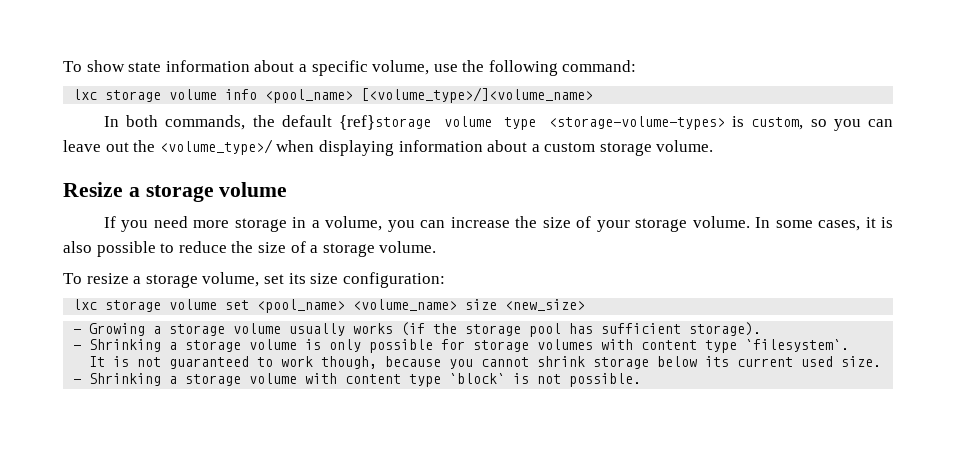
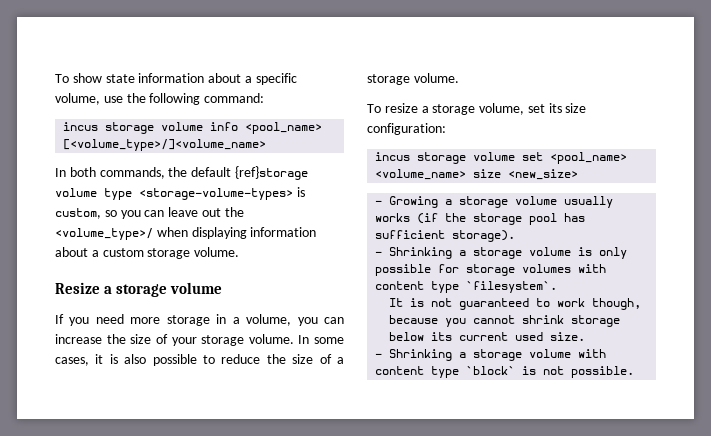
- lxc storage volume info <pool_name> [<volume_type>/]<volume_name>
+ incus storage volume info <pool_name> [<volume_type>/]<volume_name>
- lxc storage volume set <pool_name> <volume_name> size <new_size>
+ incus storage volume set <pool_name> <volume_name> size <new_size>

